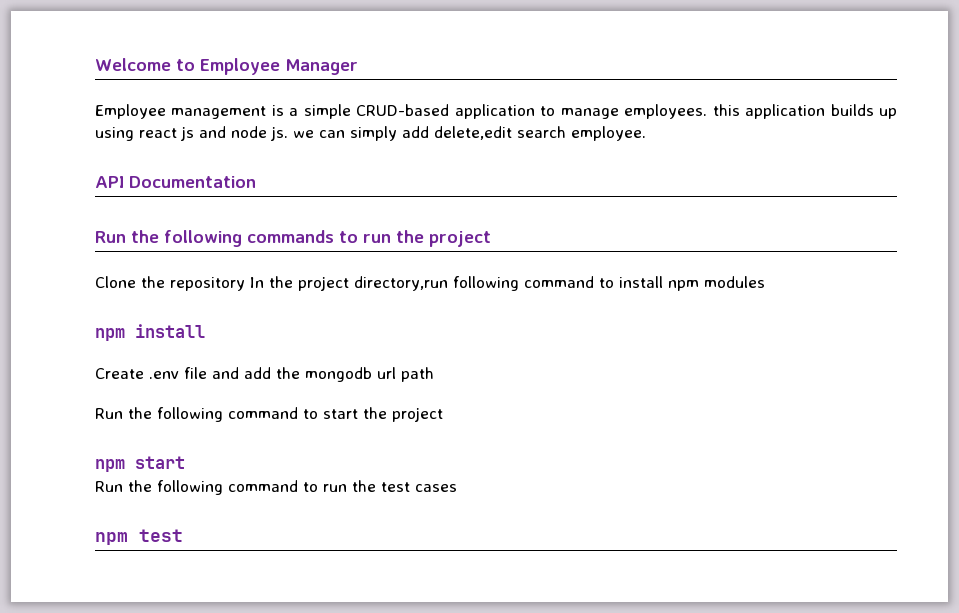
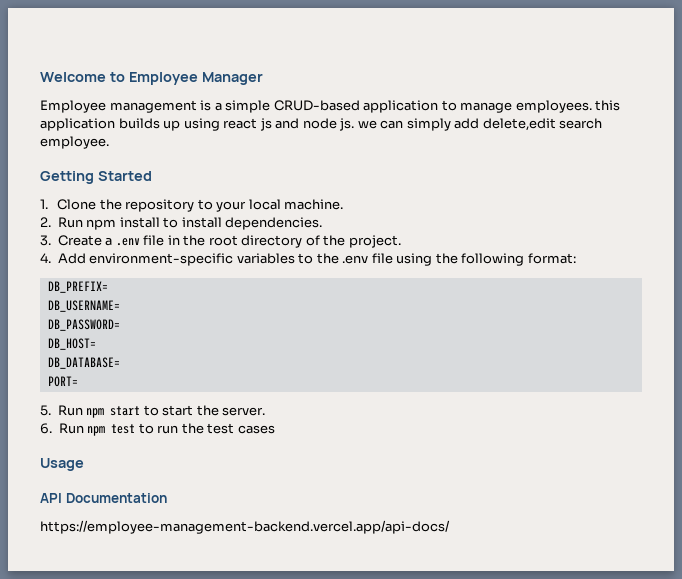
- API Documentation
- Run the following commands to run the project
- Clone the repository In the project directory,run following command to install npm modules
- npm install
- Create .env file and add the mongodb url path
- Run the following command to start the project
- npm start
- Run the following command to run the test cases
+ Getting Started
+ 1. Clone the repository to your local machine.
+ 2. Run npm install to install dependencies.
+ 3. Create a .env file in the root directory of the project.
+ 4. Add environment-specific variables to the .env file using the following format:
+ DB_PREFIX=
+ DB_USERNAME=
+ DB_PASSWORD=
+ DB_HOST=
+ DB_DATABASE=
+ PORT=
+ 5. Run npm start to start the server.
+ 6. Run npm test to run the test cases
- npm test
+ Usage
+ API Documentation
+ https://employee-management-backend.vercel.app/api-docs/

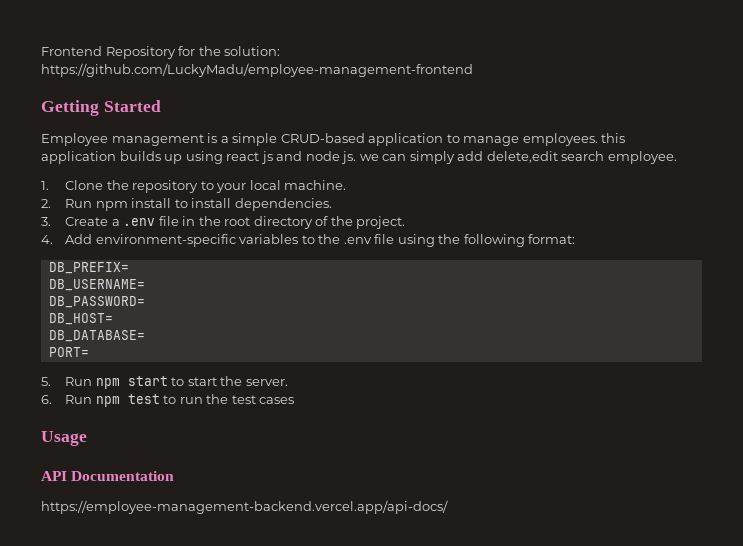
- Welcome to Employee Manager
+ Frontend Repository for the solution: https://github.com/LuckyMadu/employee-management-frontend
+ Getting Started
- Getting Started

